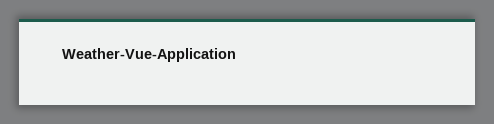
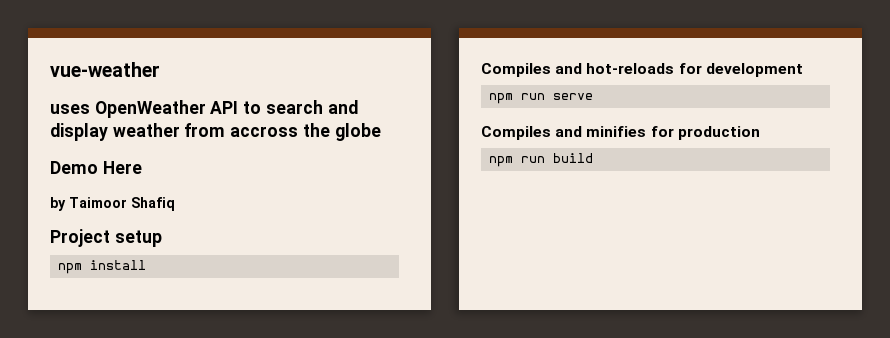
- Weather-Vue-Application
+ vue-weather
+ uses OpenWeather API to search and display weather from accross the globe
+ Demo Here
+ by Taimoor Shafiq
+ Project setup
+ npm install
+ Compiles and hot-reloads for development
+ npm run serve
+ Compiles and minifies for production
+ npm run build

